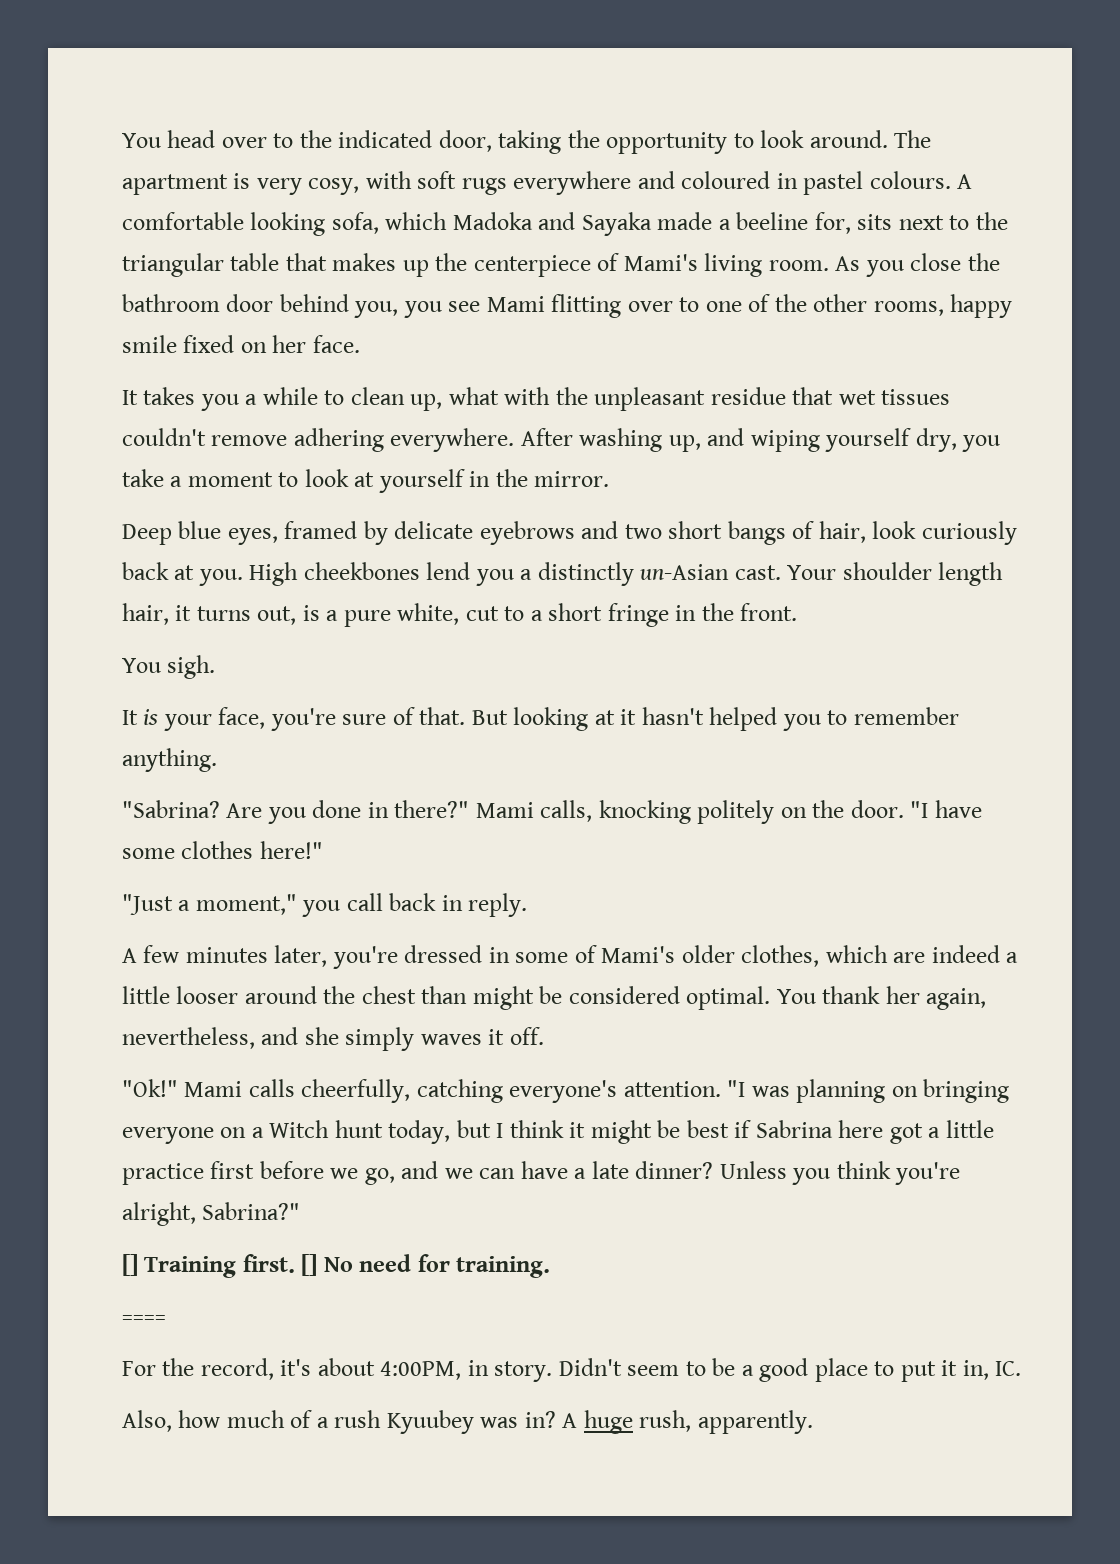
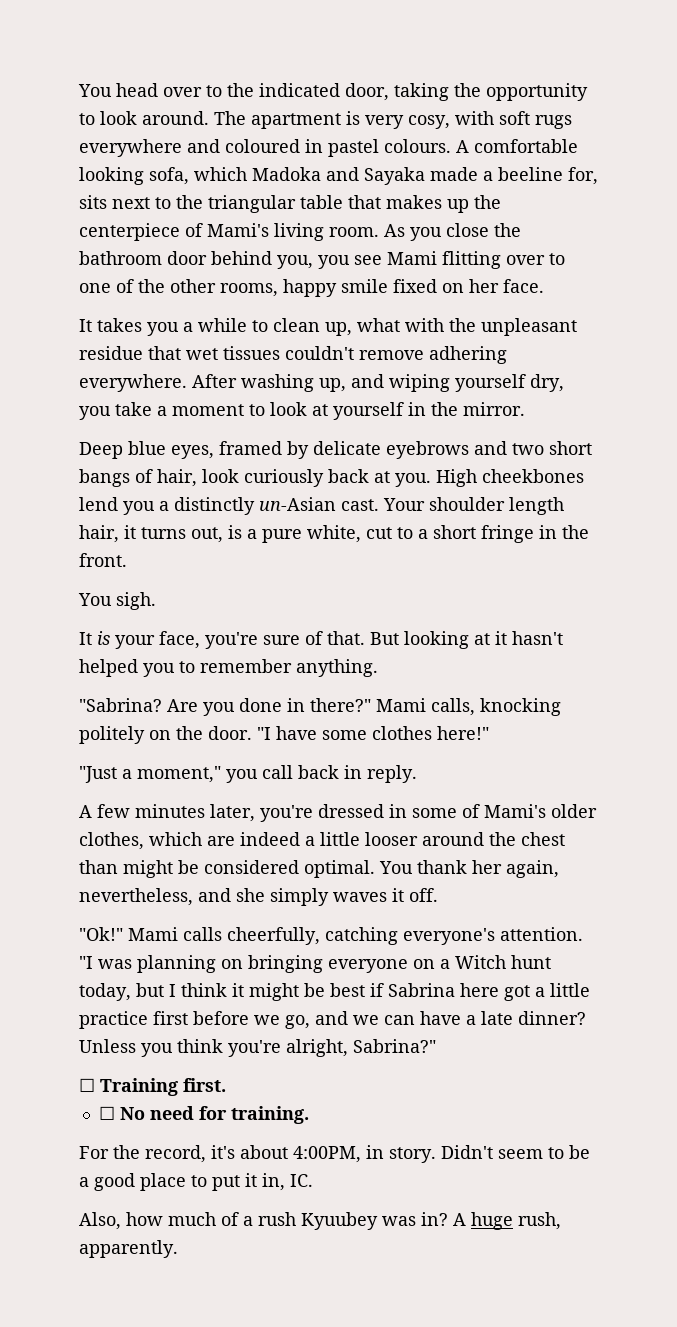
- [] Training first. [] No need for training.
+ ☐ Training first.
+ ☐ No need for training.
- ====

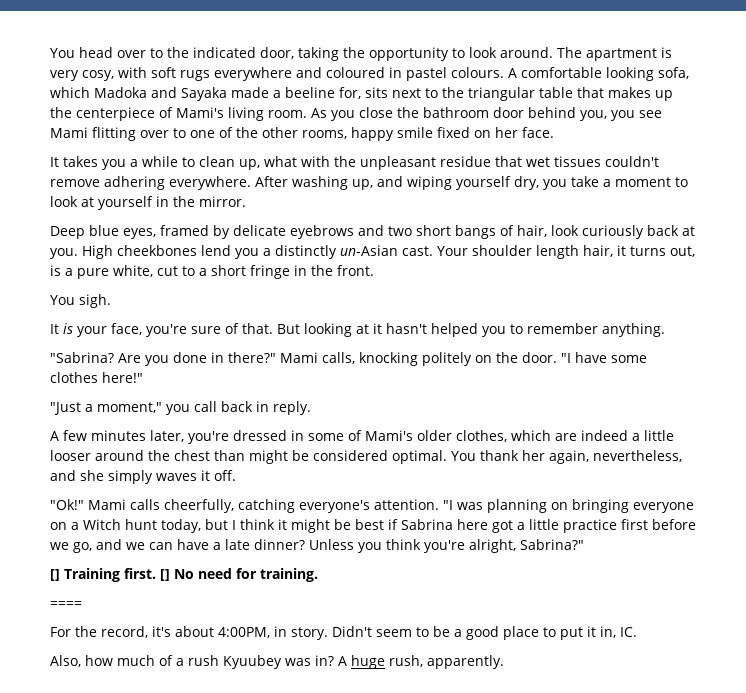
- ☐ Training first.
- ☐ No need for training.
+ [] Training first. [] No need for training.
+ ====

